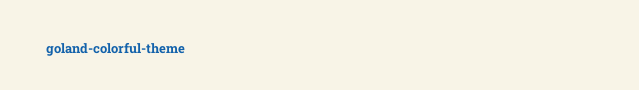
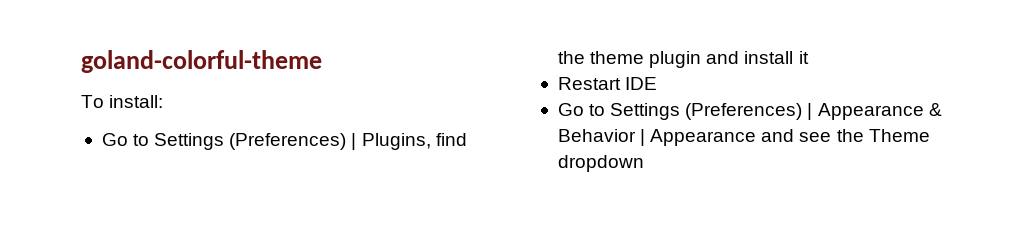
+ To install:
+ Go to Settings (Preferences) | Plugins, find the theme plugin and install it
+ Restart IDE
+ Go to Settings (Preferences) | Appearance & Behavior | Appearance and see the Theme dropdown

